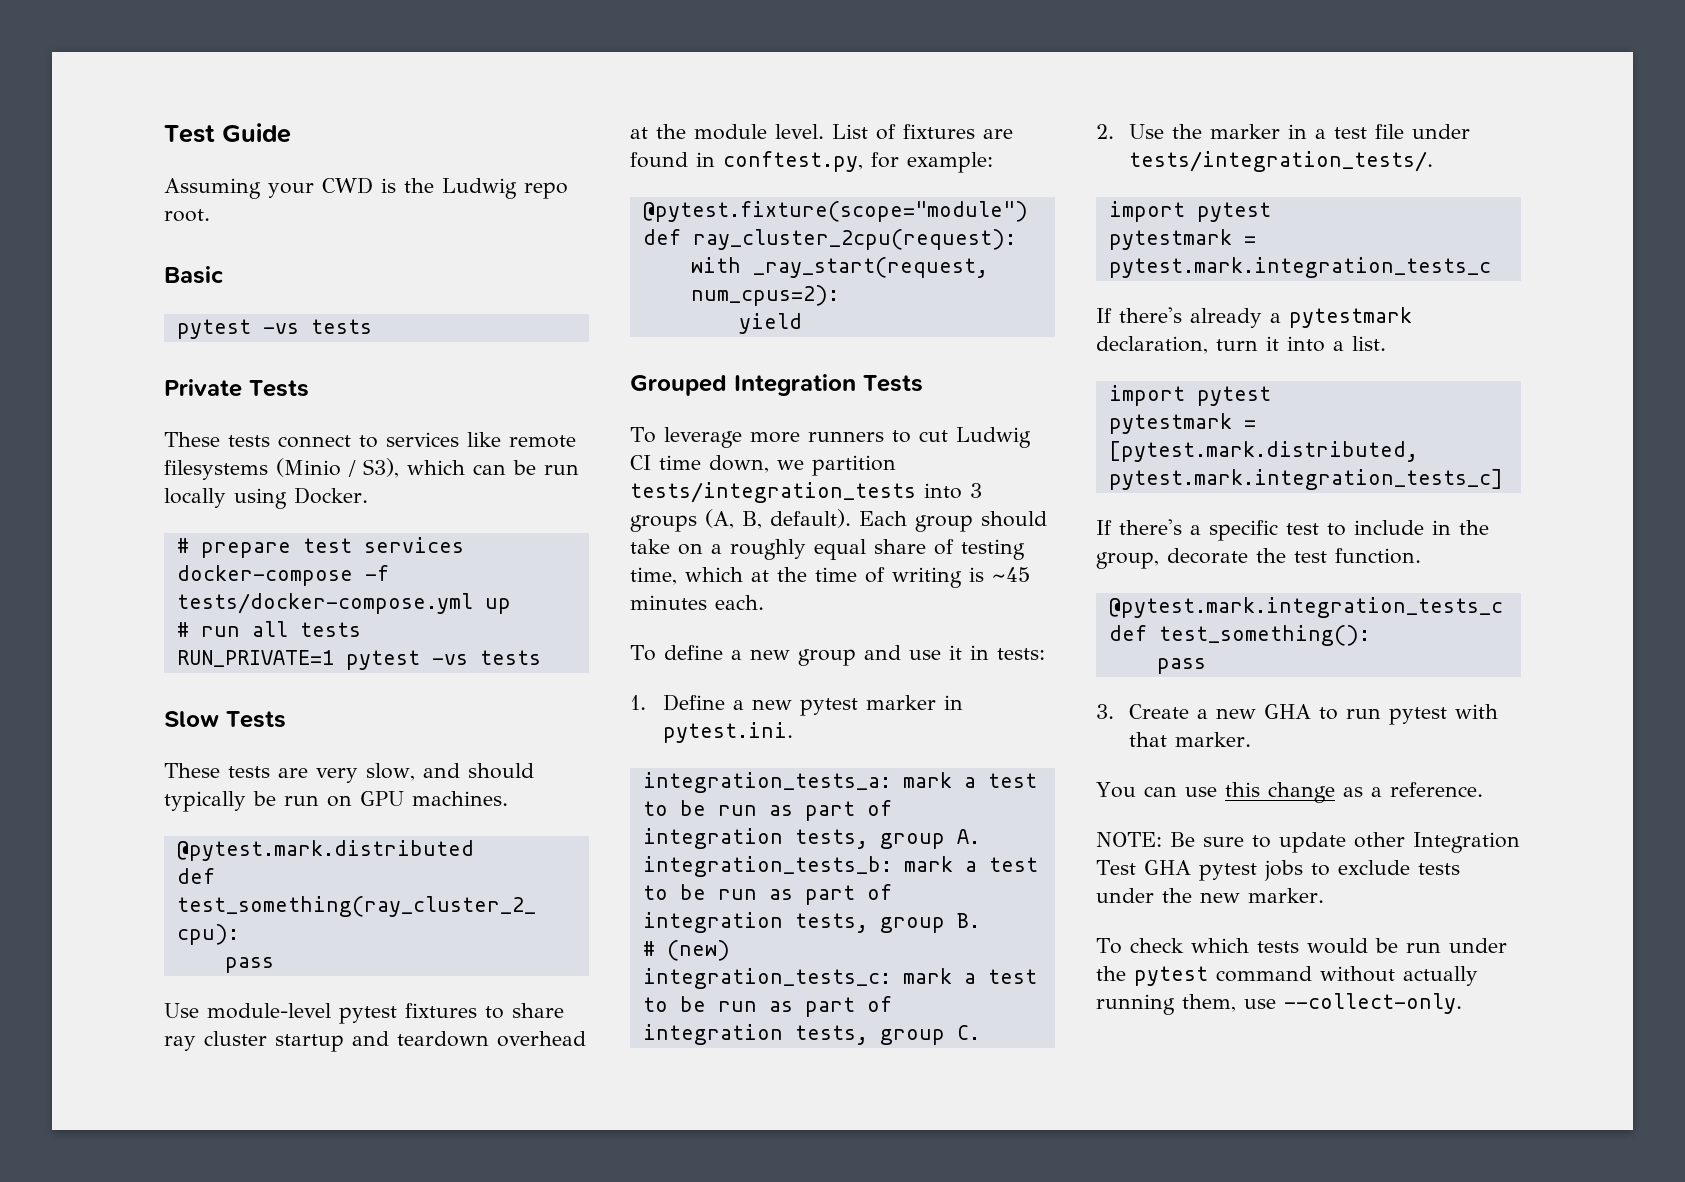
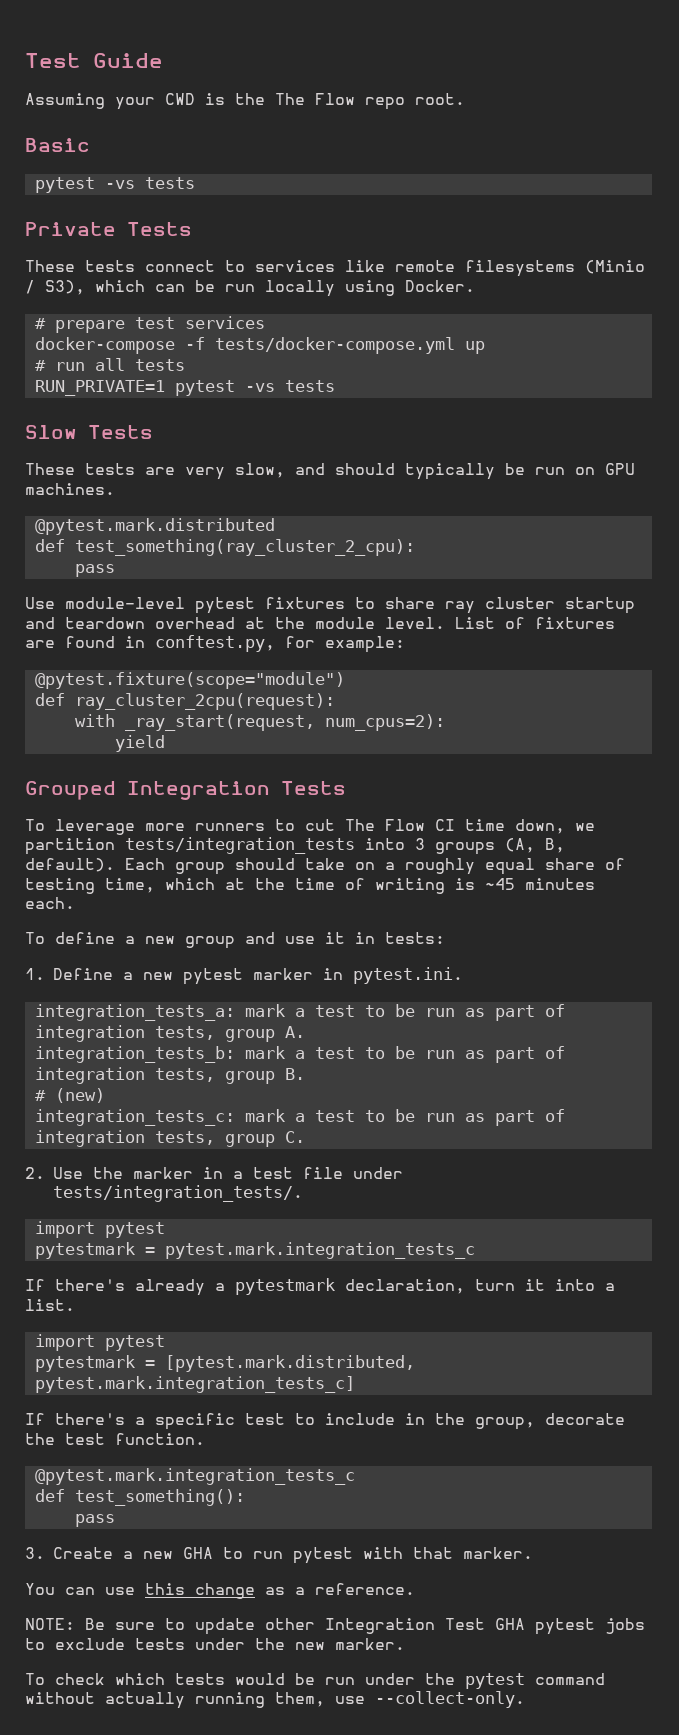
- Assuming your CWD is the Ludwig repo root.
+ Assuming your CWD is the The Flow repo root.
- To leverage more runners to cut Ludwig CI time down, we partition tests/integration_tests into 3 groups (A, B, default).
+ To leverage more runners to cut The Flow CI time down, we partition tests/integration_tests into 3 groups (A, B, default).

